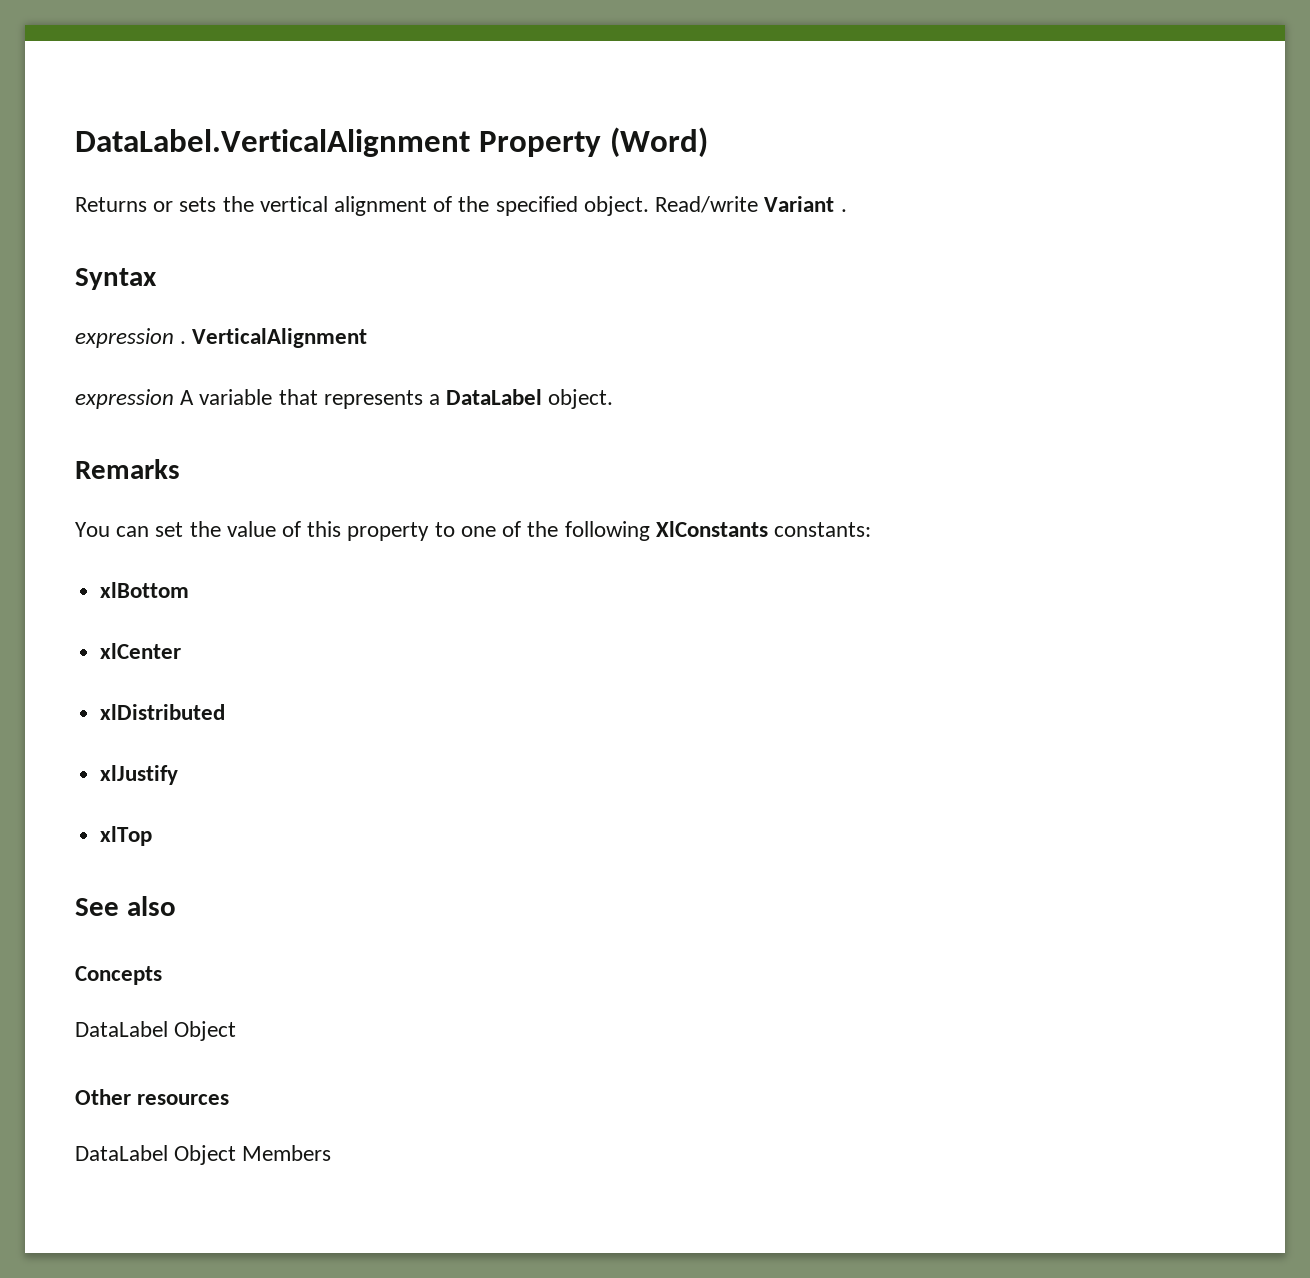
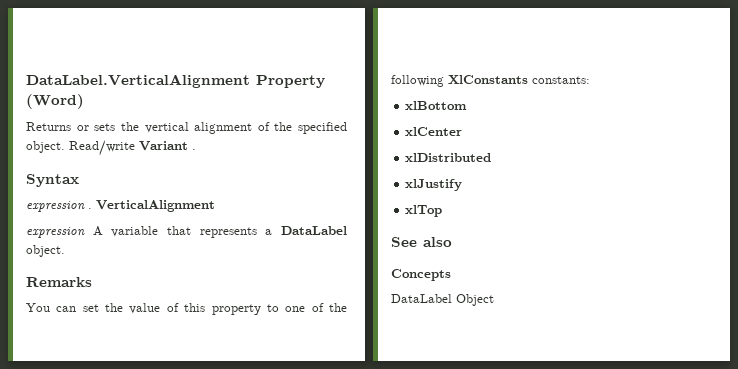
- Other resources
- DataLabel Object Members

